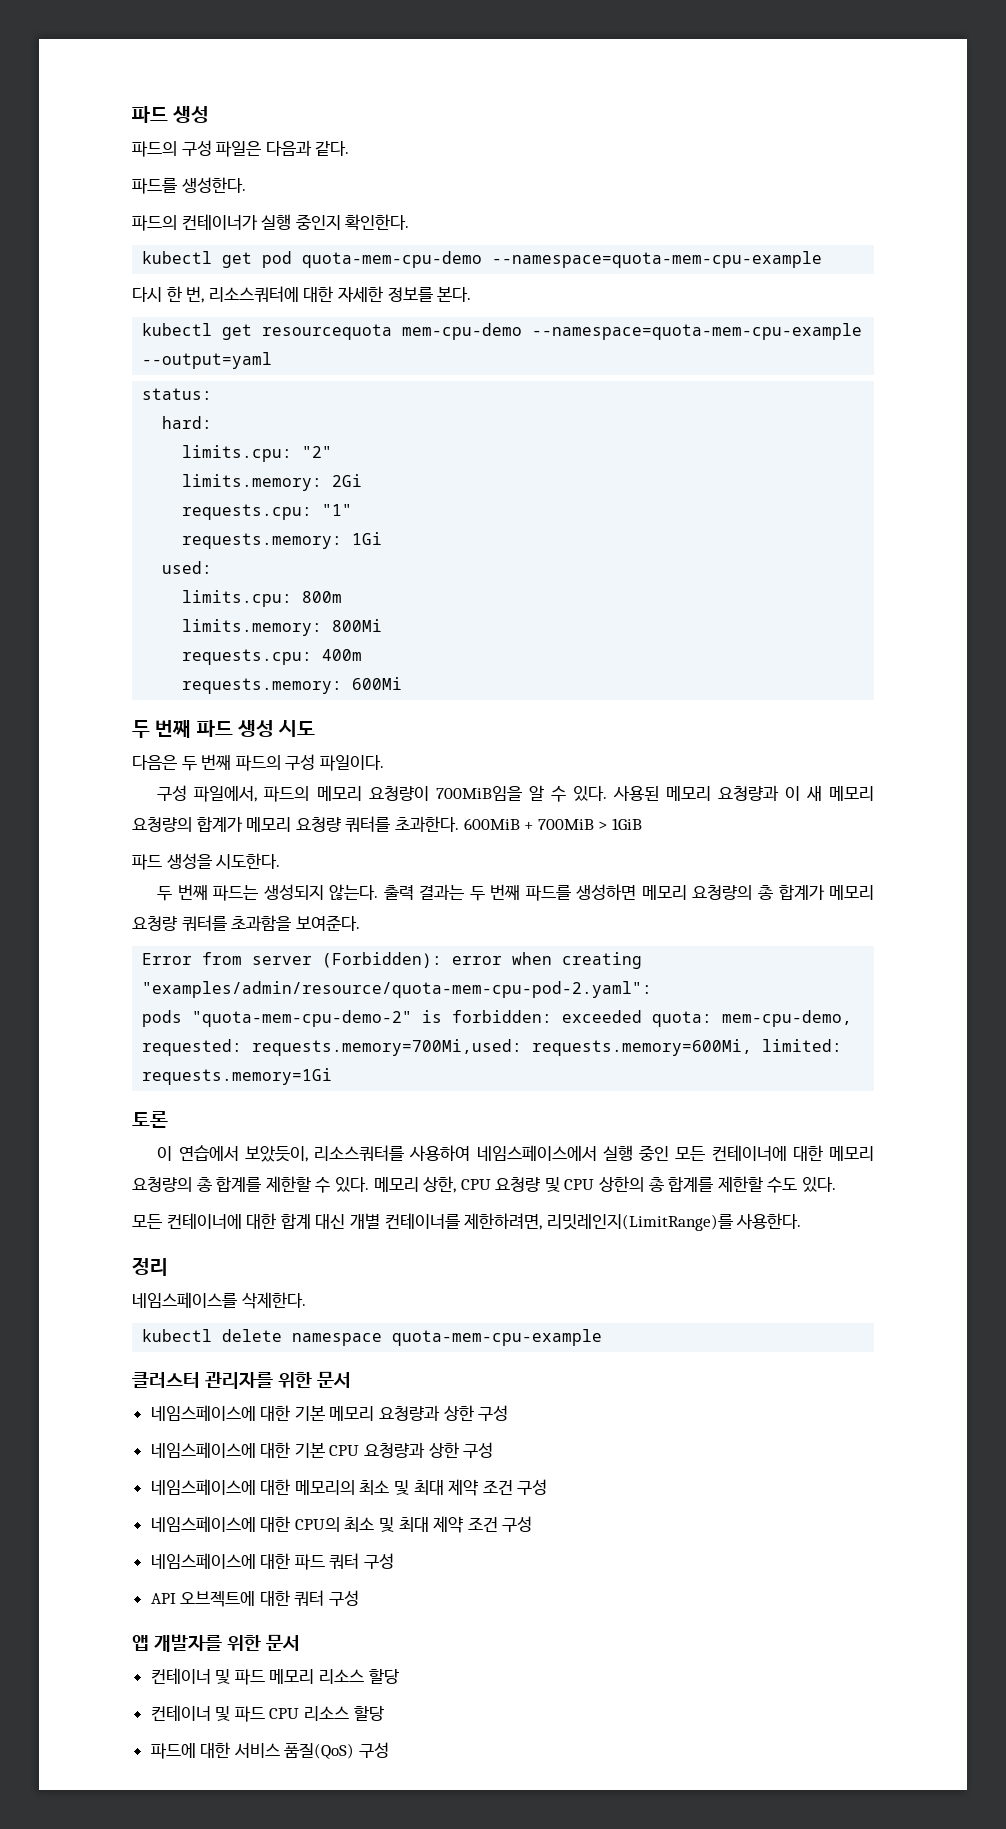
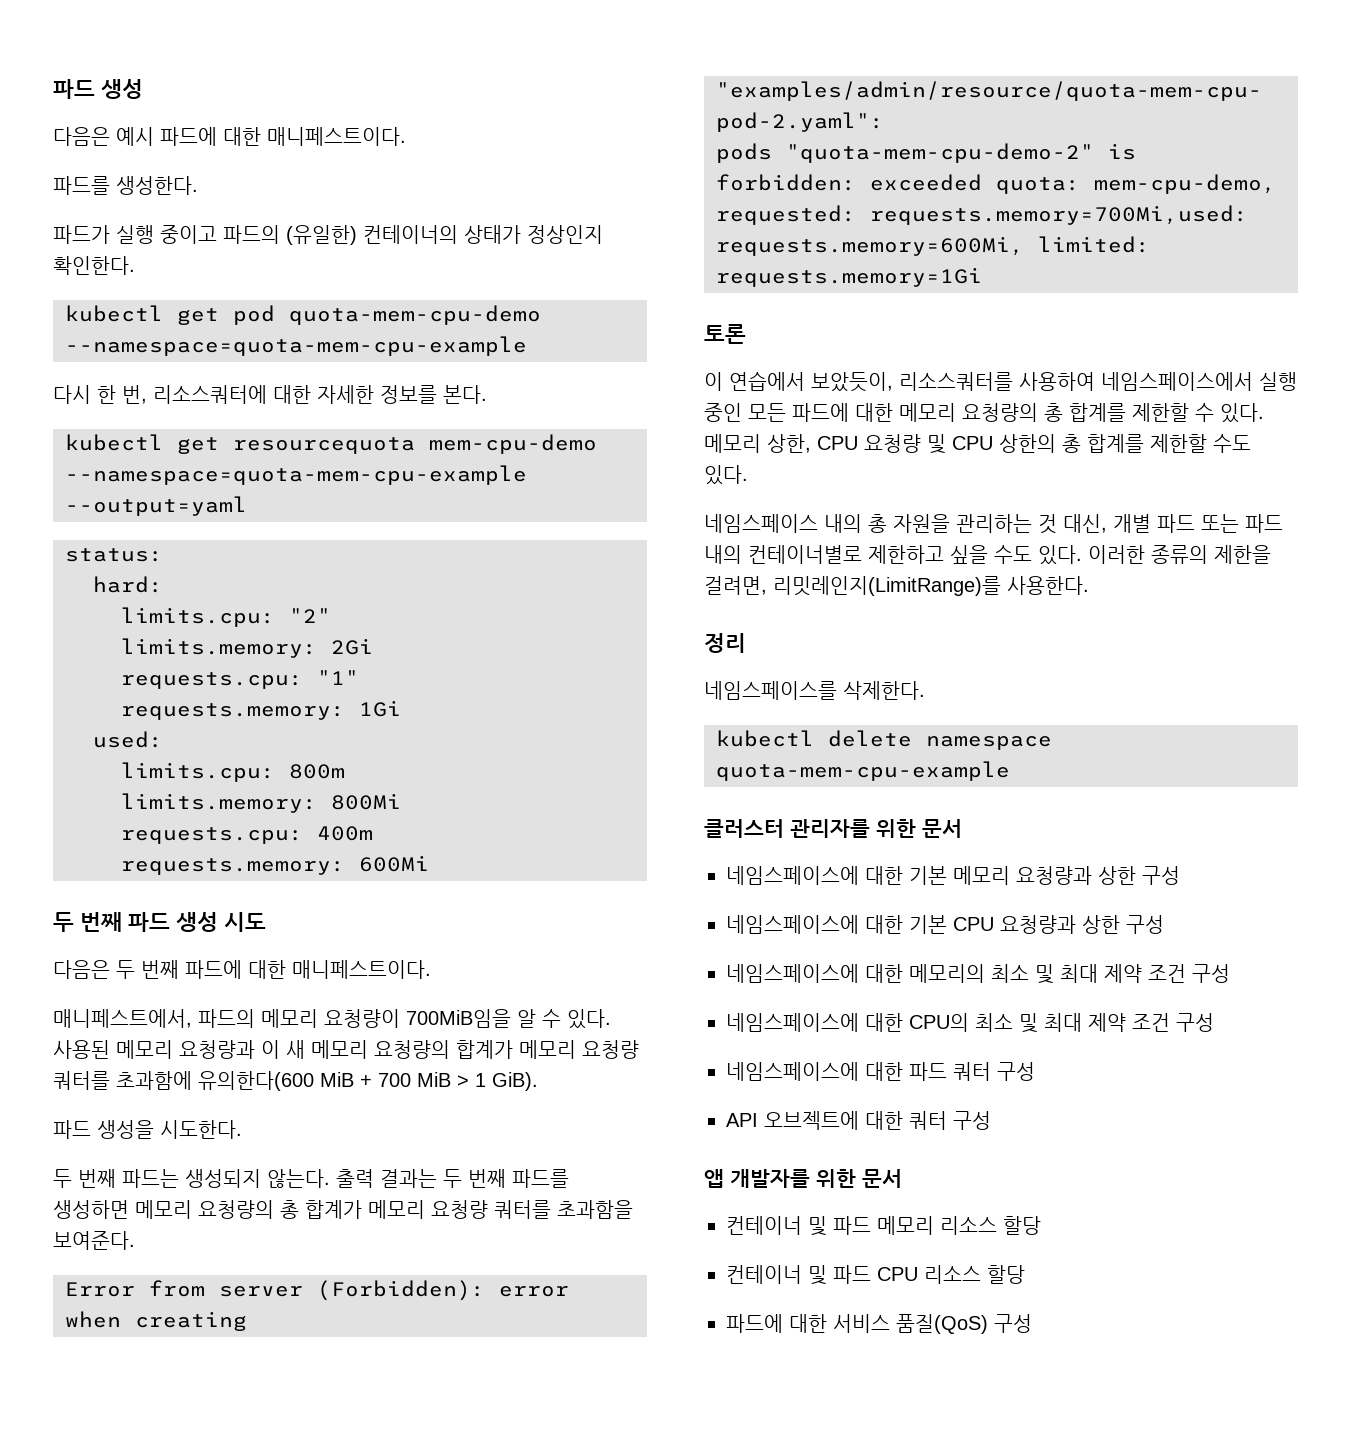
- 파드의 구성 파일은 다음과 같다.
+ 다음은 예시 파드에 대한 매니페스트이다.
  파드를 생성한다.
- 파드의 컨테이너가 실행 중인지 확인한다.
+ 파드가 실행 중이고 파드의 (유일한) 컨테이너의 상태가 정상인지 확인한다.
- 다음은 두 번째 파드의 구성 파일이다.
- 구성 파일에서, 파드의 메모리 요청량이 700MiB임을 알 수 있다.
+ 다음은 두 번째 파드에 대한 매니페스트이다.
+ 매니페스트에서, 파드의 메모리 요청량이 700MiB임을 알 수 있다.
- 사용된 메모리 요청량과 이 새 메모리 요청량의 합계가 메모리 요청량 쿼터를 초과한다. 600MiB + 700MiB > 1GiB
+ 사용된 메모리 요청량과 이 새 메모리 요청량의 합계가 메모리 요청량 쿼터를 초과함에 유의한다(600 MiB + 700 MiB > 1 GiB).
- 이 연습에서 보았듯이, 리소스쿼터를 사용하여 네임스페이스에서 실행 중인 모든 컨테이너에 대한 메모리 요청량의 총 합계를 제한할 수 있다.
+ 이 연습에서 보았듯이, 리소스쿼터를 사용하여 네임스페이스에서 실행 중인 모든 파드에 대한 메모리 요청량의 총 합계를 제한할 수 있다.
- 모든 컨테이너에 대한 합계 대신 개별 컨테이너를 제한하려면, 리밋레인지(LimitRange)를 사용한다.
+ 네임스페이스 내의 총 자원을 관리하는 것 대신, 개별 파드 또는 파드 내의 컨테이너별로 제한하고 싶을 수도 있다. 이러한 종류의 제한을 걸려면, 리밋레인지(LimitRange)를 사용한다.

